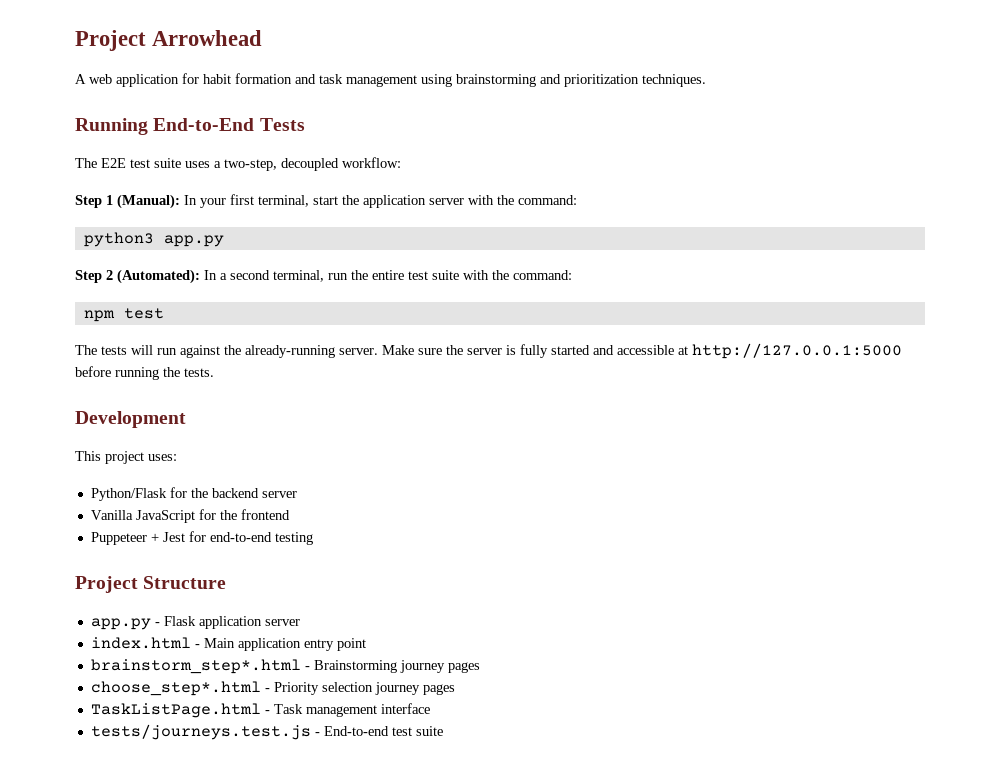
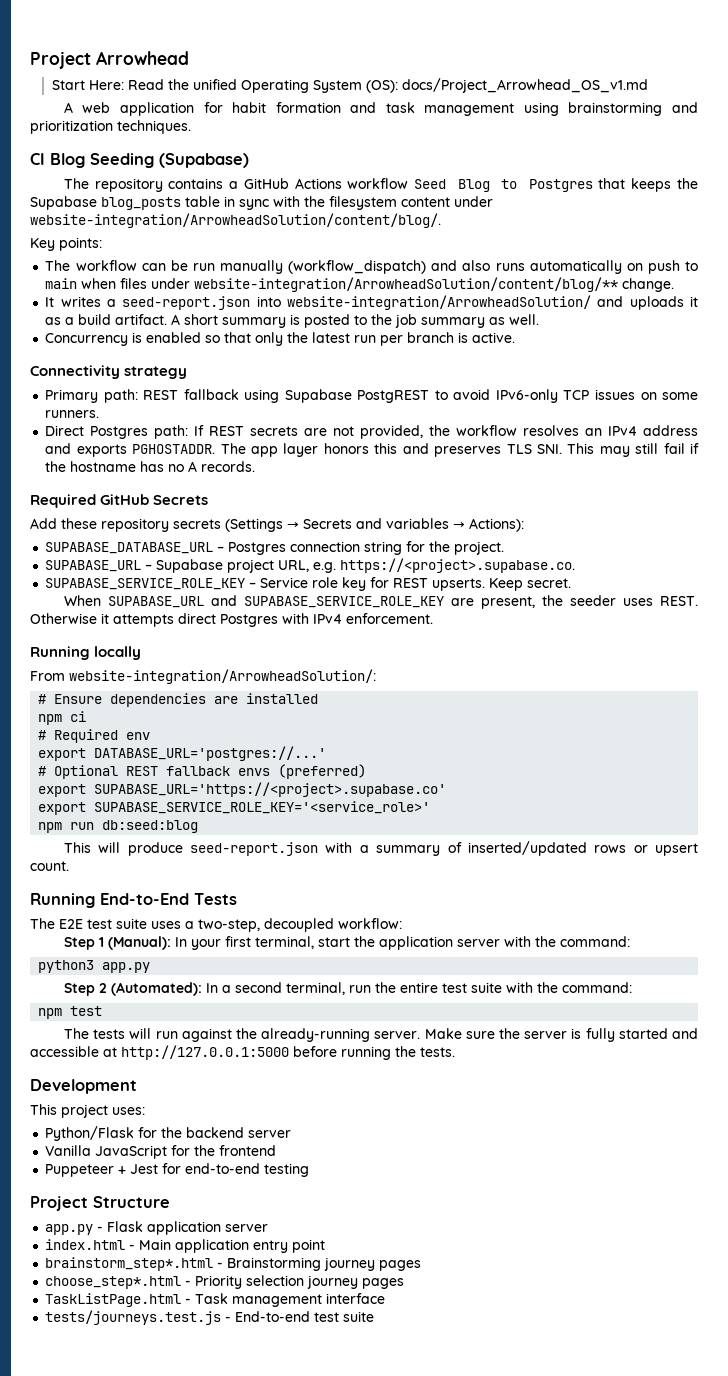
+ Start Here: Read the unified Operating System (OS): docs/Project_Arrowhead_OS_v1.md
+ CI Blog Seeding (Supabase)
+ The repository contains a GitHub Actions workflow Seed Blog to Postgres that keeps the Supabase blog_posts table in sync with the filesystem content under website-integration/ArrowheadSolution/content/blog/.
+ Key points:
+ The workflow can be run manually (workflow_dispatch) and also runs automatically on push to main when files under website-integration/ArrowheadSolution/content/blog/** change.
+ It writes a seed-report.json into website-integration/ArrowheadSolution/ and uploads it as a build artifact. A short summary is posted to the job summary as well.
+ Concurrency is enabled so that only the latest run per branch is active.
+ Connectivity strategy
+ Primary path: REST fallback using Supabase PostgREST to avoid IPv6-only TCP issues on some runners.
+ Direct Postgres path: If REST secrets are not provided, the workflow resolves an IPv4 address and exports PGHOSTADDR. The app layer honors this and preserves TLS SNI. This may still fail if the hostname has no A records.
+ Required GitHub Secrets
+ Add these repository secrets (Settings → Secrets and variables → Actions):
+ SUPABASE_DATABASE_URL – Postgres connection string for the project.
+ SUPABASE_URL – Supabase project URL, e.g. https://<project>.supabase.co.
+ SUPABASE_SERVICE_ROLE_KEY – Service role key for REST upserts. Keep secret.
+ When SUPABASE_URL and SUPABASE_SERVICE_ROLE_KEY are present, the seeder uses REST. Otherwise it attempts direct Postgres with IPv4 enforcement.
+ Running locally
+ From website-integration/ArrowheadSolution/:
+ # Ensure dependencies are installed
+ npm ci
+ # Required env
+ export DATABASE_URL='postgres://...'
+ # Optional REST fallback envs (preferred)
+ export SUPABASE_URL='https://<project>.supabase.co'
+ export SUPABASE_SERVICE_ROLE_KEY='<service_role>'
+ npm run db:seed:blog
+ This will produce seed-report.json with a summary of inserted/updated rows or upsert count.

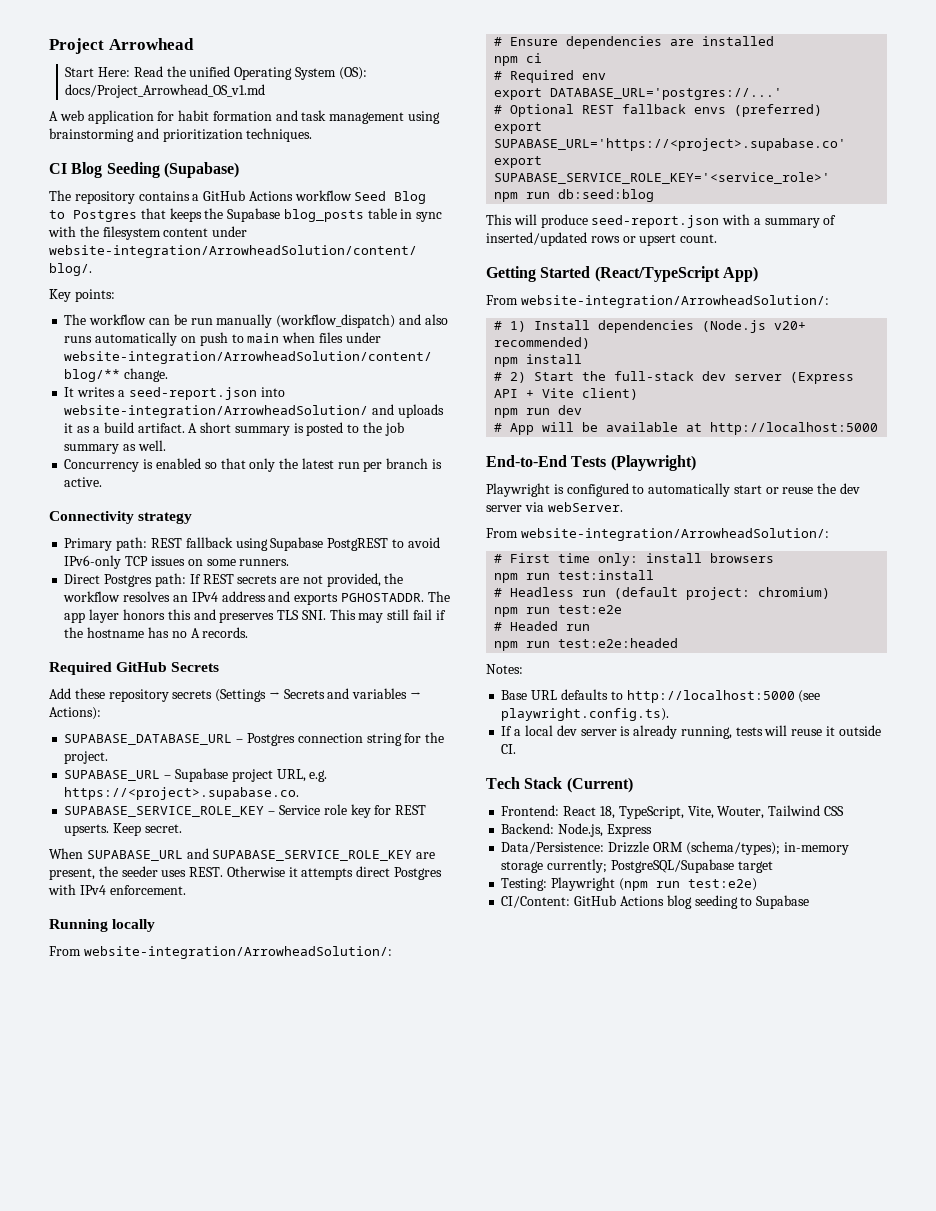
- Running End-to-End Tests
- The E2E test suite uses a two-step, decoupled workflow:
- Step 1 (Manual): In your first terminal, start the application server with the command:
- python3 app.py
- Step 2 (Automated): In a second terminal, run the entire test suite with the command:
- npm test
- The tests will run against the already-running server. Make sure the server is fully started and accessible at http://127.0.0.1:5000 before running the tests.
- Development
- This project uses:
- Python/Flask for the backend server
- Vanilla JavaScript for the frontend
- Puppeteer + Jest for end-to-end testing
- Project Structure
- app.py - Flask application server
- index.html - Main application entry point
- brainstorm_step*.html - Brainstorming journey pages
- choose_step*.html - Priority selection journey pages
- TaskListPage.html - Task management interface
- tests/journeys.test.js - End-to-end test suite
+ Getting Started (React/TypeScript App)
+ From website-integration/ArrowheadSolution/:
+ # 1) Install dependencies (Node.js v20+ recommended)
+ npm install
+ # 2) Start the full-stack dev server (Express API + Vite client)
+ npm run dev
+ # App will be available at http://localhost:5000
+ End-to-End Tests (Playwright)
+ Playwright is configured to automatically start or reuse the dev server via webServer.
+ From website-integration/ArrowheadSolution/:
+ # First time only: install browsers
+ npm run test:install
+ # Headless run (default project: chromium)
+ npm run test:e2e
+ # Headed run
+ npm run test:e2e:headed
+ Notes:
+ Base URL defaults to http://localhost:5000 (see playwright.config.ts).
+ If a local dev server is already running, tests will reuse it outside CI.
+ Tech Stack (Current)
+ Frontend: React 18, TypeScript, Vite, Wouter, Tailwind CSS
+ Backend: Node.js, Express
+ Data/Persistence: Drizzle ORM (schema/types); in-memory storage currently; PostgreSQL/Supabase target
+ Testing: Playwright (npm run test:e2e)
+ CI/Content: GitHub Actions blog seeding to Supabase

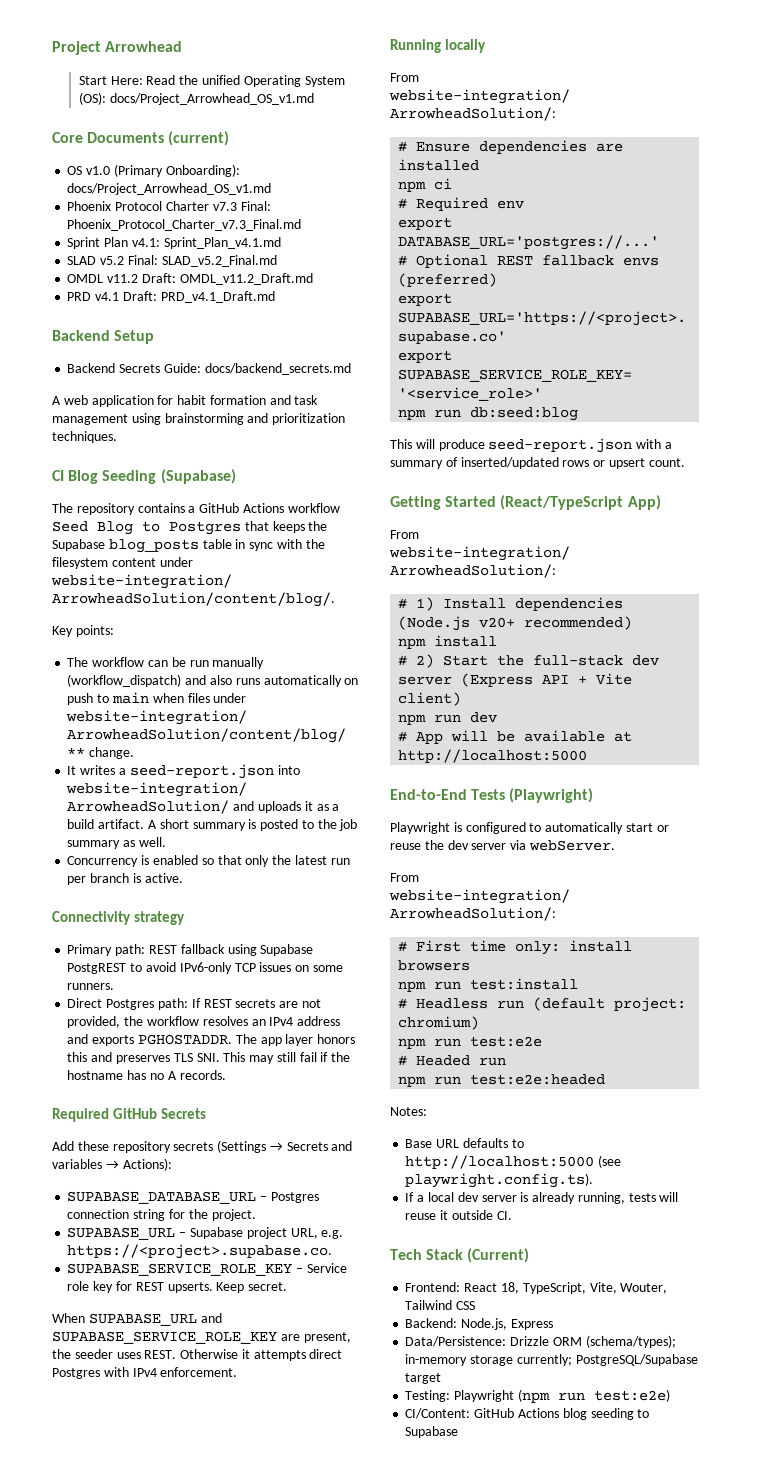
+ Core Documents (current)
+ OS v1.0 (Primary Onboarding): docs/Project_Arrowhead_OS_v1.md
+ Phoenix Protocol Charter v7.3 Final: Phoenix_Protocol_Charter_v7.3_Final.md
+ Sprint Plan v4.1: Sprint_Plan_v4.1.md
+ SLAD v5.2 Final: SLAD_v5.2_Final.md
+ OMDL v11.2 Draft: OMDL_v11.2_Draft.md
+ PRD v4.1 Draft: PRD_v4.1_Draft.md
+ Backend Setup
+ Backend Secrets Guide: docs/backend_secrets.md

